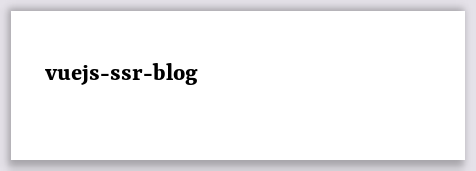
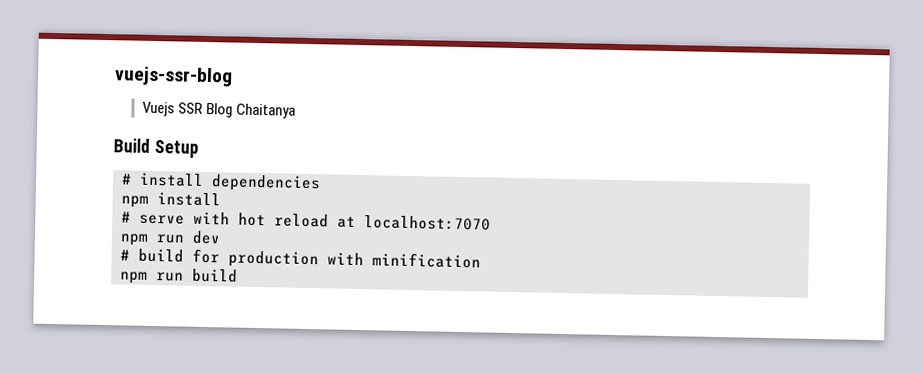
+ Vuejs SSR Blog Chaitanya
+ Build Setup
+ # install dependencies
+ npm install
+ # serve with hot reload at localhost:7070
+ npm run dev
+ # build for production with minification
+ npm run build

